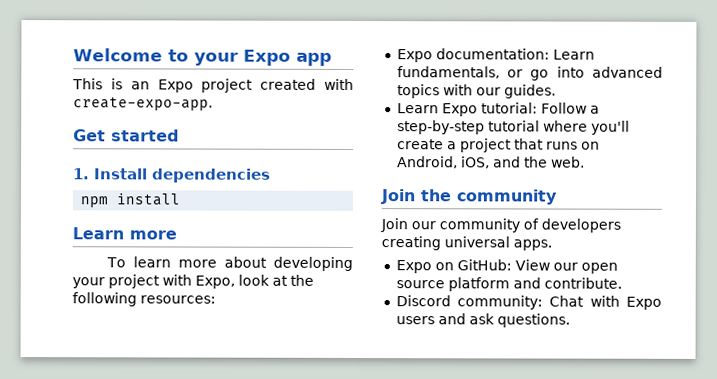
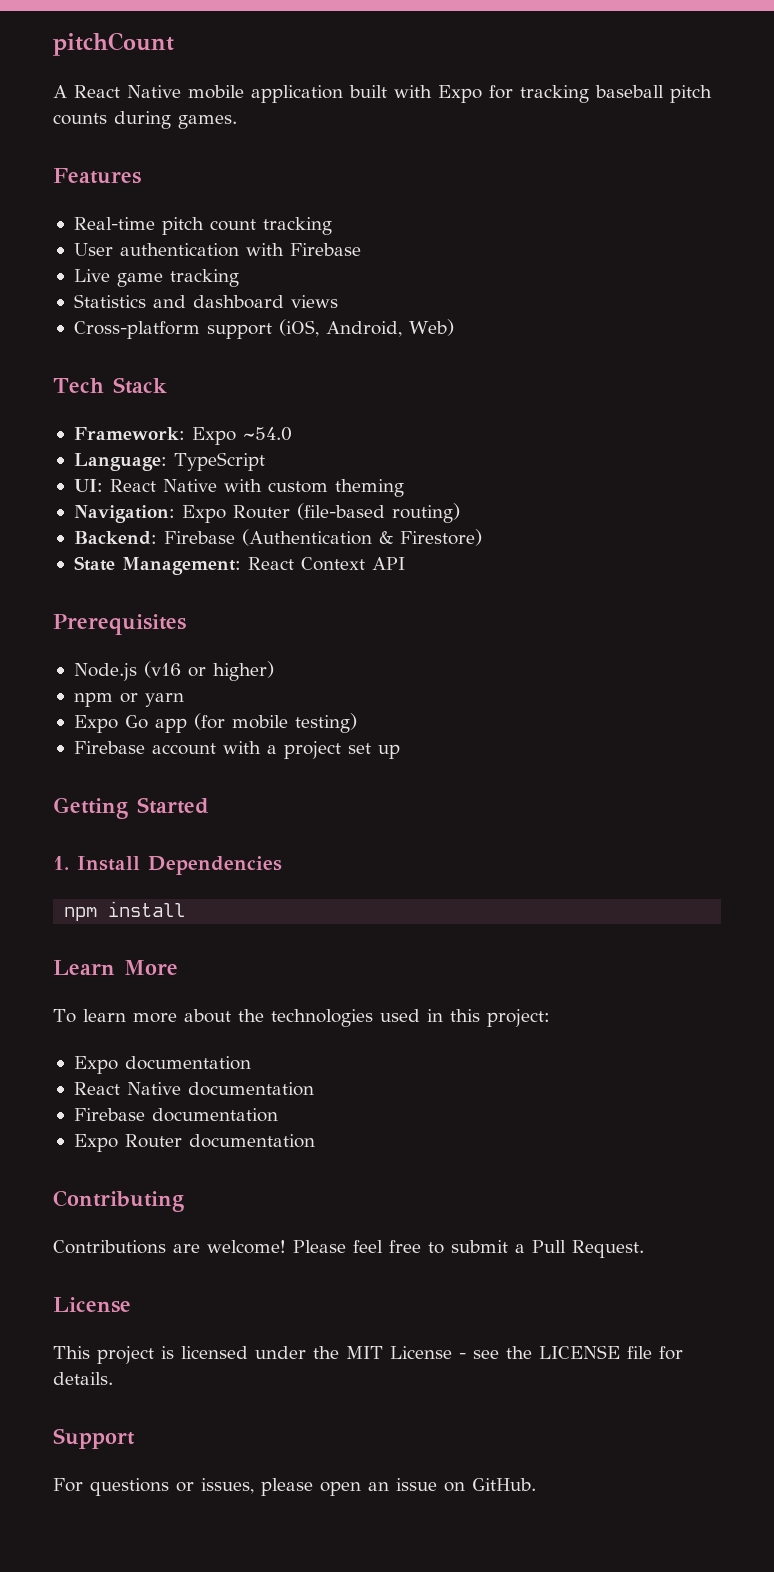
- Welcome to your Expo app
- This is an Expo project created with create-expo-app.
- Get started
+ pitchCount
+ A React Native mobile application built with Expo for tracking baseball pitch counts during games.
+ Features
+ Real-time pitch count tracking
+ User authentication with Firebase
+ Live game tracking
+ Statistics and dashboard views
+ Cross-platform support (iOS, Android, Web)
+ Tech Stack
+ Framework: Expo ~54.0
+ Language: TypeScript
+ UI: React Native with custom theming
+ Navigation: Expo Router (file-based routing)
+ Backend: Firebase (Authentication & Firestore)
+ State Management: React Context API
+ Prerequisites
+ Node.js (v16 or higher)
+ npm or yarn
+ Expo Go app (for mobile testing)
+ Firebase account with a project set up
+ Getting Started
- 1. Install dependencies
+ 1. Install Dependencies
- Learn more
+ Learn More
- To learn more about developing your project with Expo, look at the following resources:
- Expo documentation: Learn fundamentals, or go into advanced topics with our guides.
- Learn Expo tutorial: Follow a step-by-step tutorial where you'll create a project that runs on Android, iOS, and the web.
- Join the community
- Join our community of developers creating universal apps.
- Expo on GitHub: View our open source platform and contribute.
- Discord community: Chat with Expo users and ask questions.
+ To learn more about the technologies used in this project:
+ Expo documentation
+ React Native documentation
+ Firebase documentation
+ Expo Router documentation
+ Contributing
+ Contributions are welcome! Please feel free to submit a Pull Request.
+ License
+ This project is licensed under the MIT License - see the LICENSE file for details.
+ Support
+ For questions or issues, please open an issue on GitHub.

